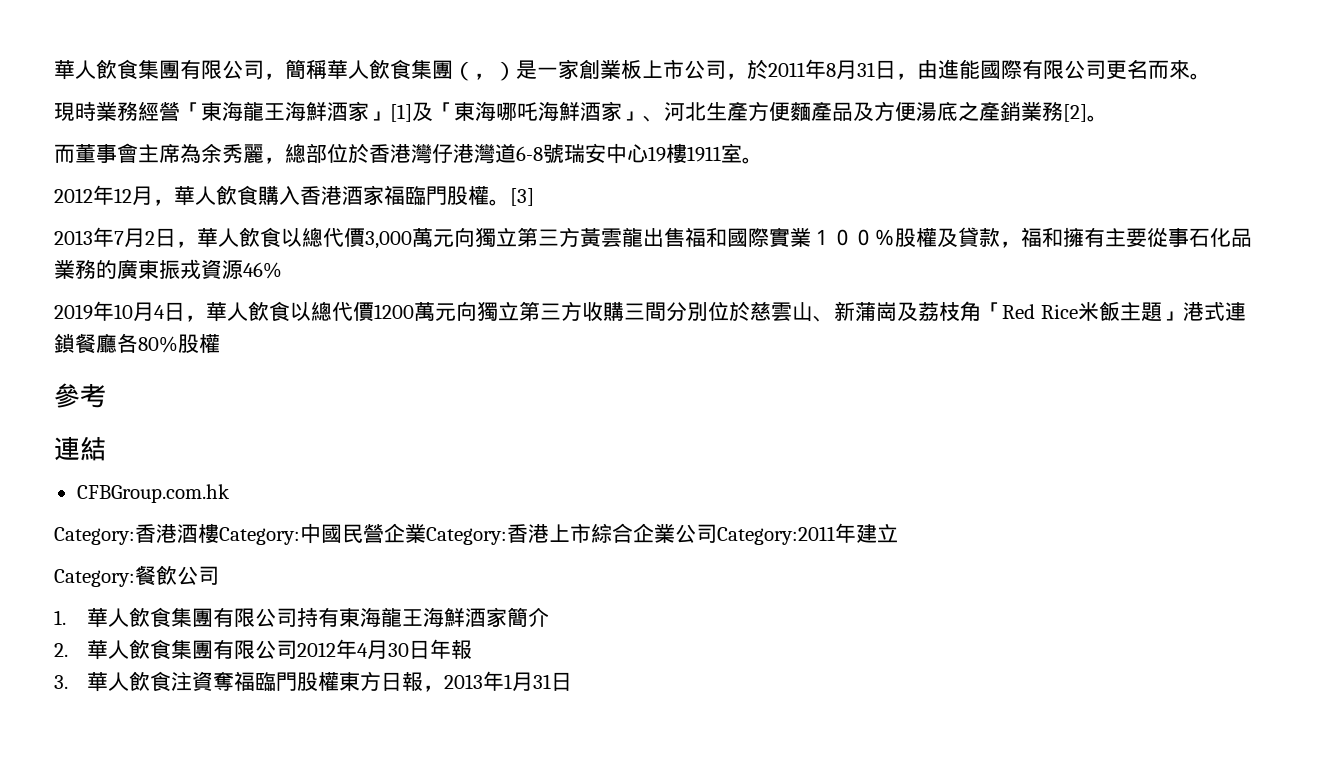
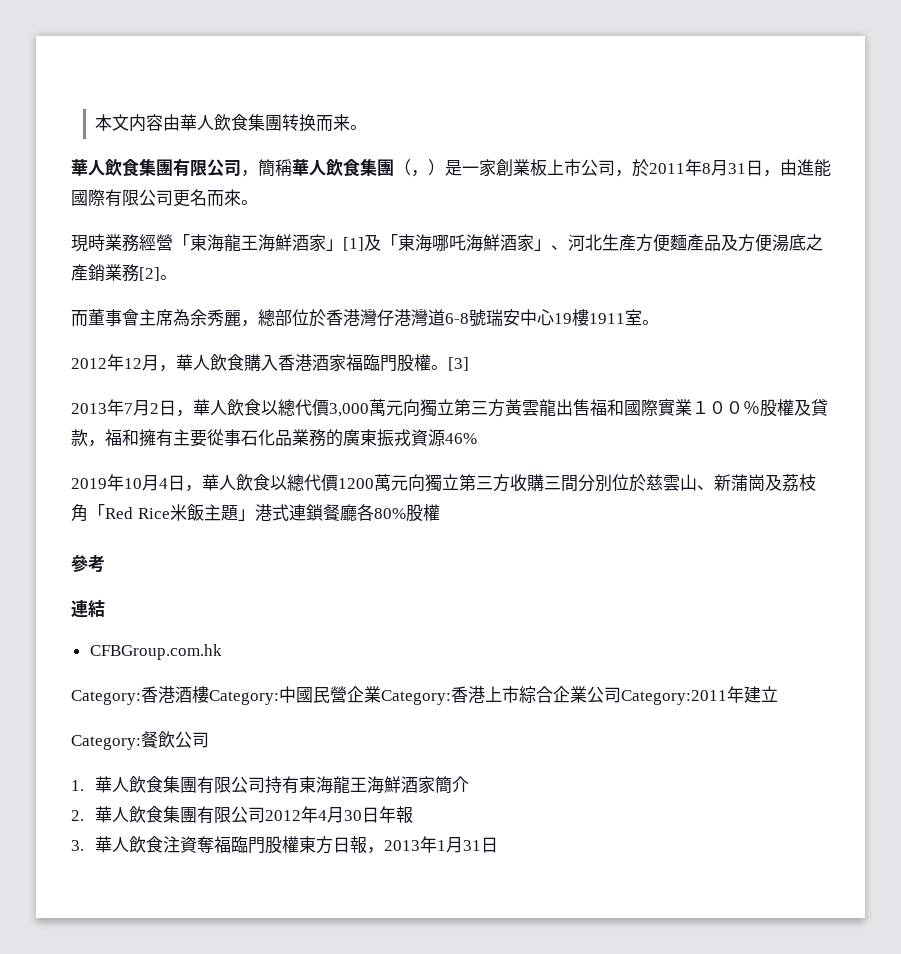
+ 本文内容由華人飲食集團转换而来。

